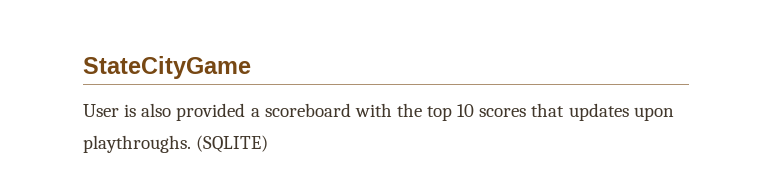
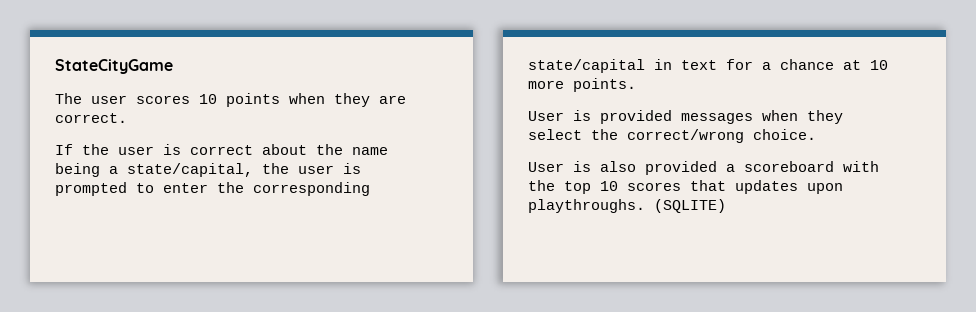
+ The user scores 10 points when they are correct.
+ If the user is correct about the name being a state/capital, the user is prompted to enter the corresponding state/capital in text for a chance at 10 more points.
+ User is provided messages when they select the correct/wrong choice.

